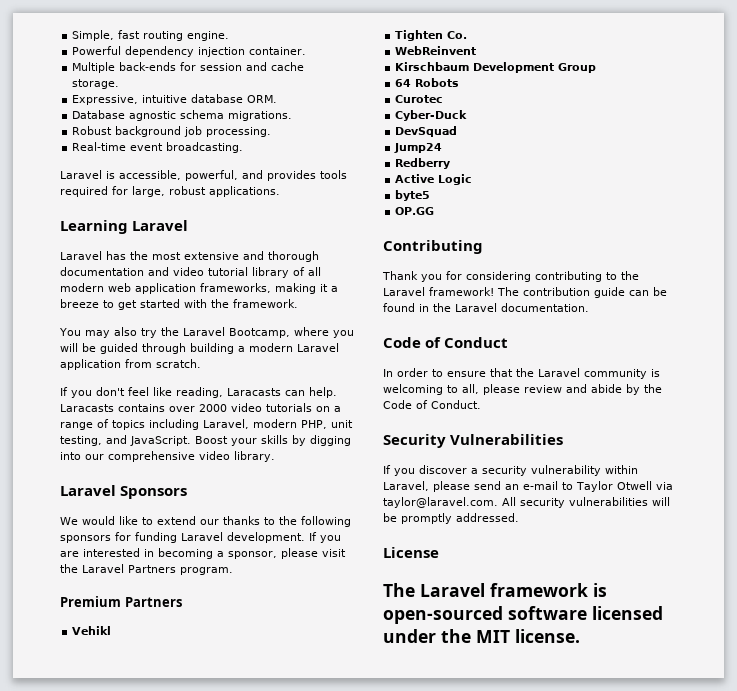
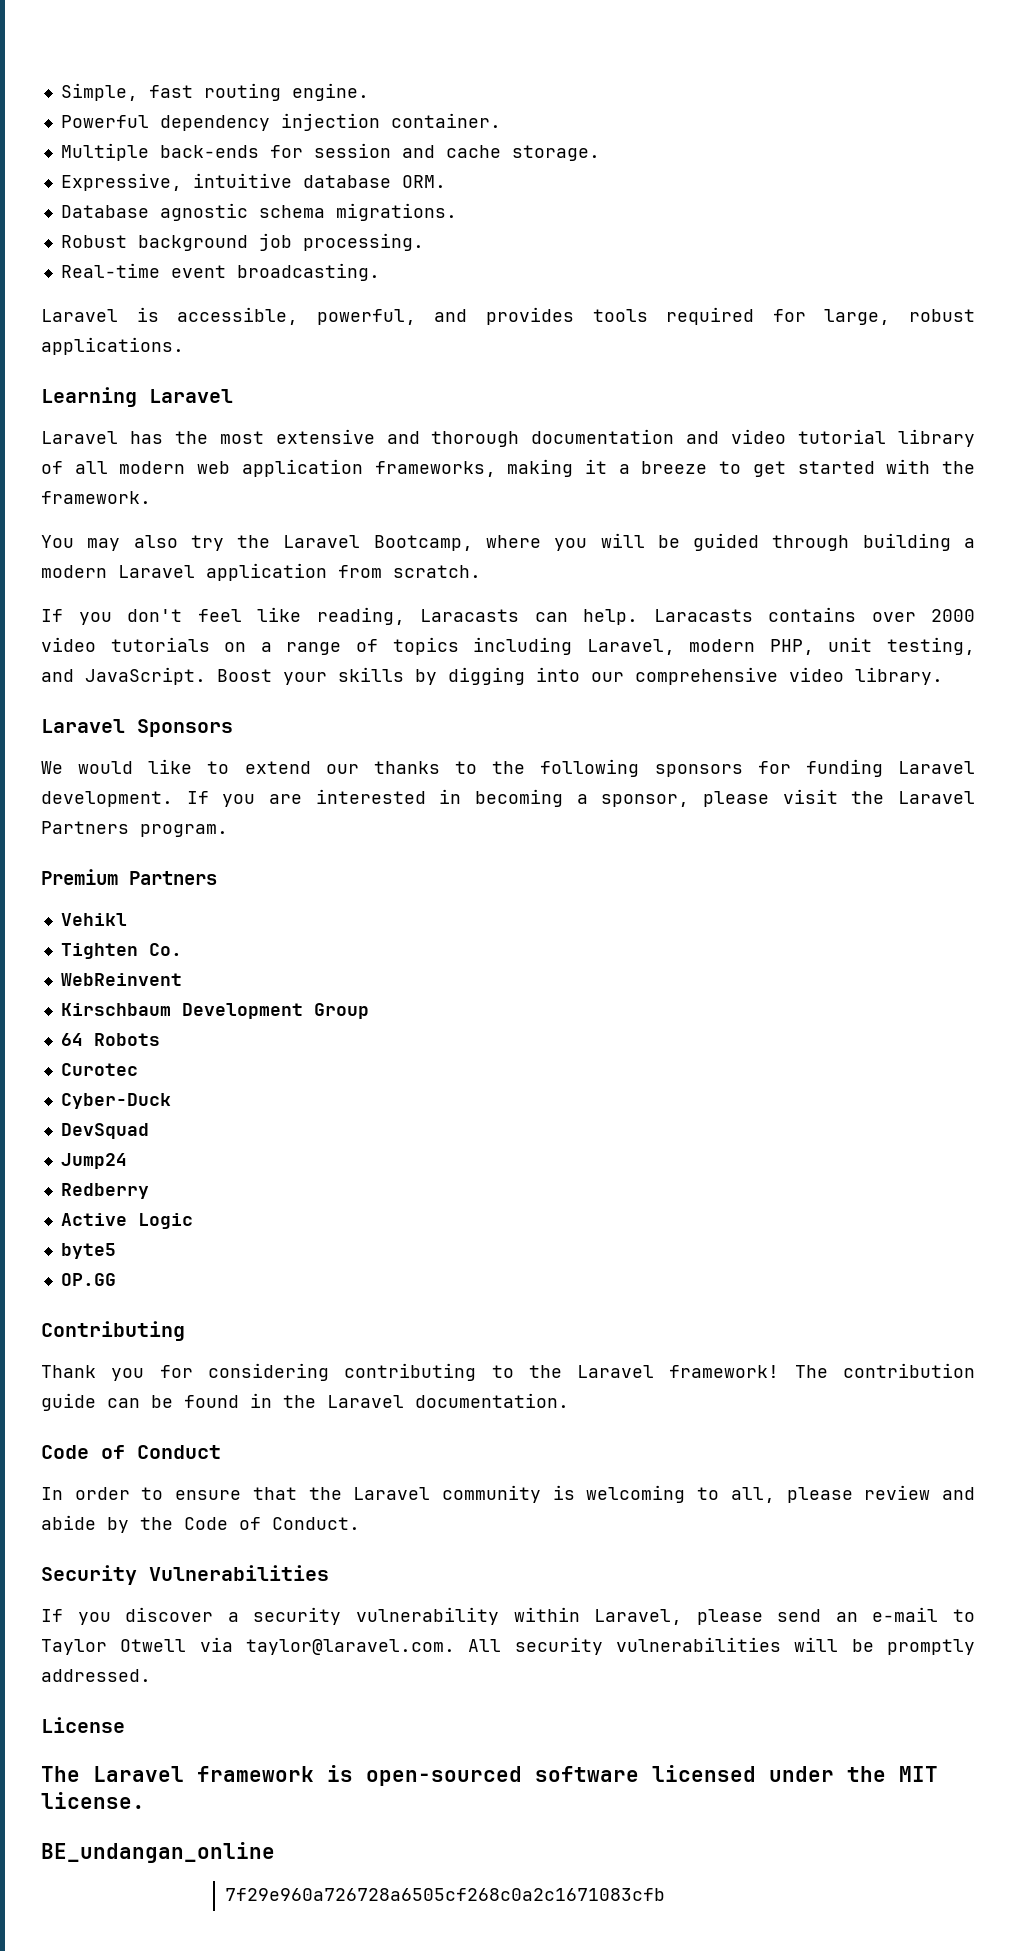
+ BE_undangan_online
+ 7f29e960a726728a6505cf268c0a2c1671083cfb

